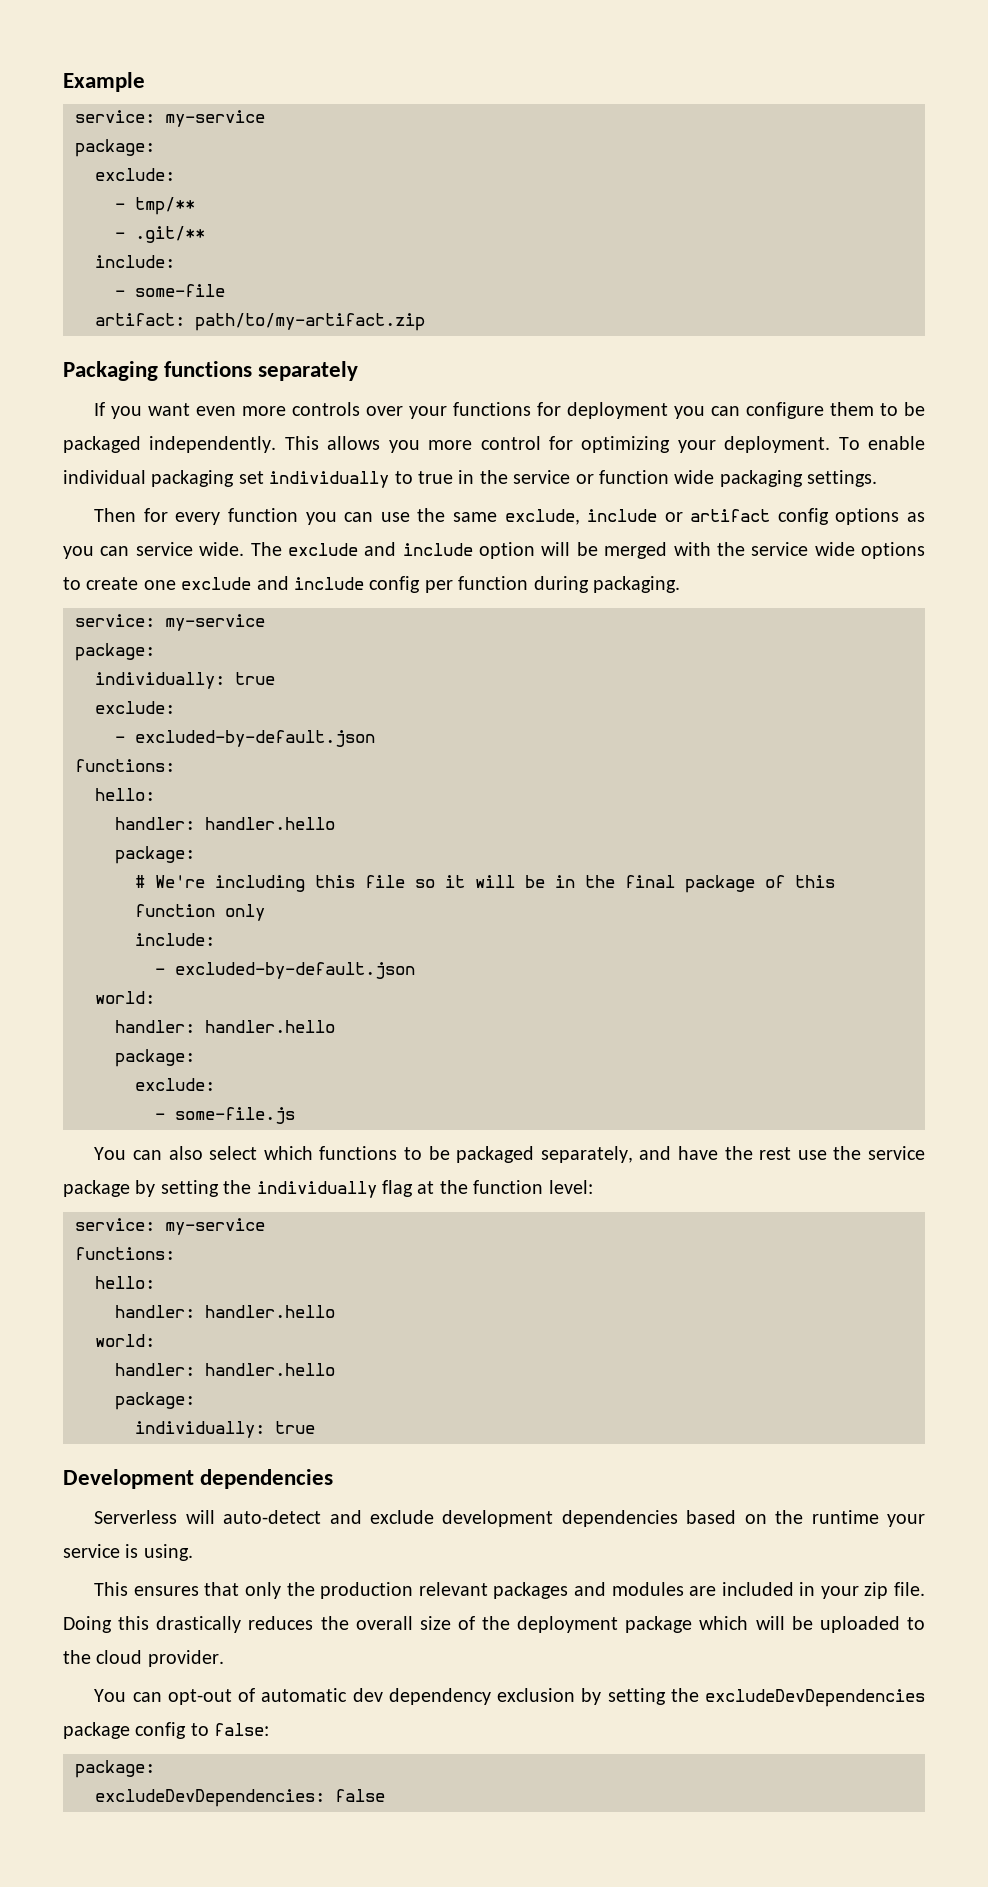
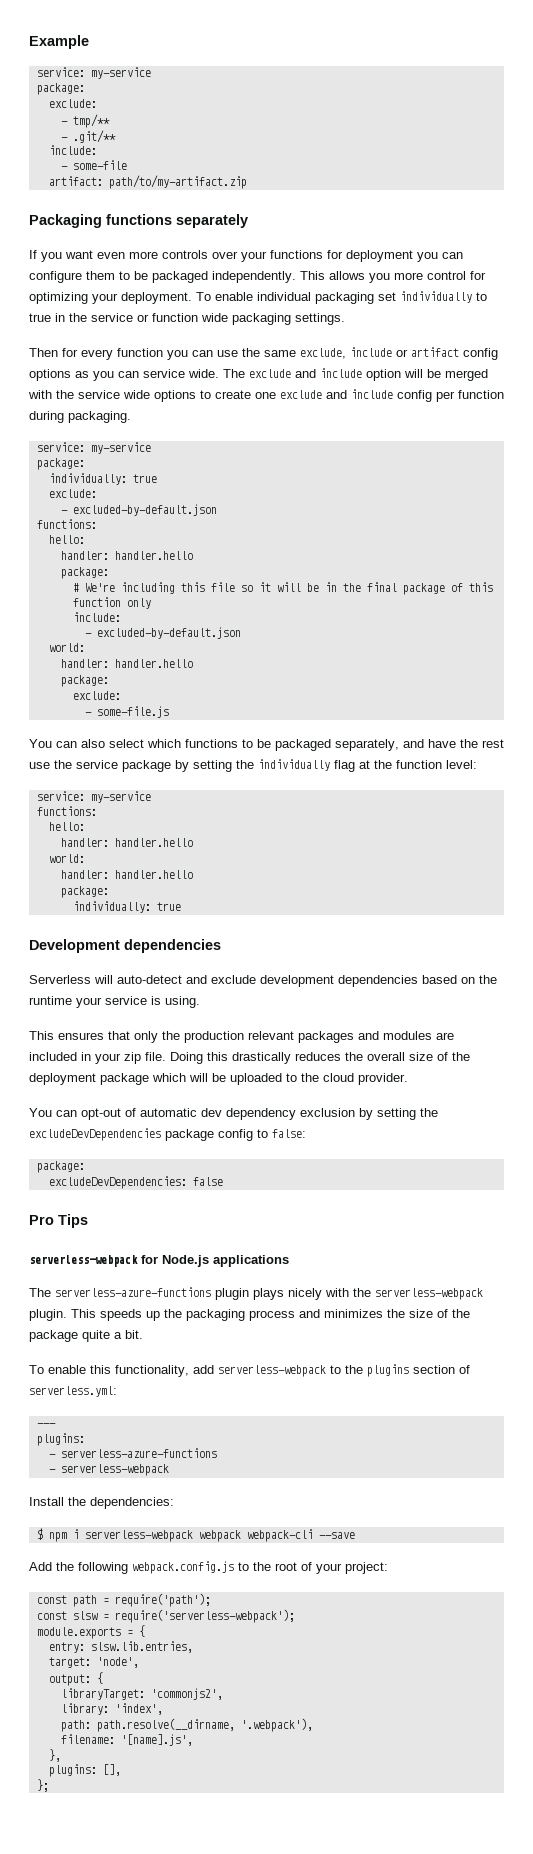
+ Pro Tips
+ serverless-webpack for Node.js applications
+ The serverless-azure-functions plugin plays nicely with the serverless-webpack plugin. This speeds up the packaging process and minimizes the size of the package quite a bit.
+ To enable this functionality, add serverless-webpack to the plugins section of serverless.yml:
+ ---
+ plugins:
+ - serverless-azure-functions
+ - serverless-webpack
+ Install the dependencies:
+ $ npm i serverless-webpack webpack webpack-cli --save
+ Add the following webpack.config.js to the root of your project:
+ const path = require('path');
+ const slsw = require('serverless-webpack');
+ module.exports = {
+ entry: slsw.lib.entries,
+ target: 'node',
+ output: {
+ libraryTarget: 'commonjs2',
+ library: 'index',
+ path: path.resolve(__dirname, '.webpack'),
+ filename: '[name].js',
+ },
+ plugins: [],
+ };

